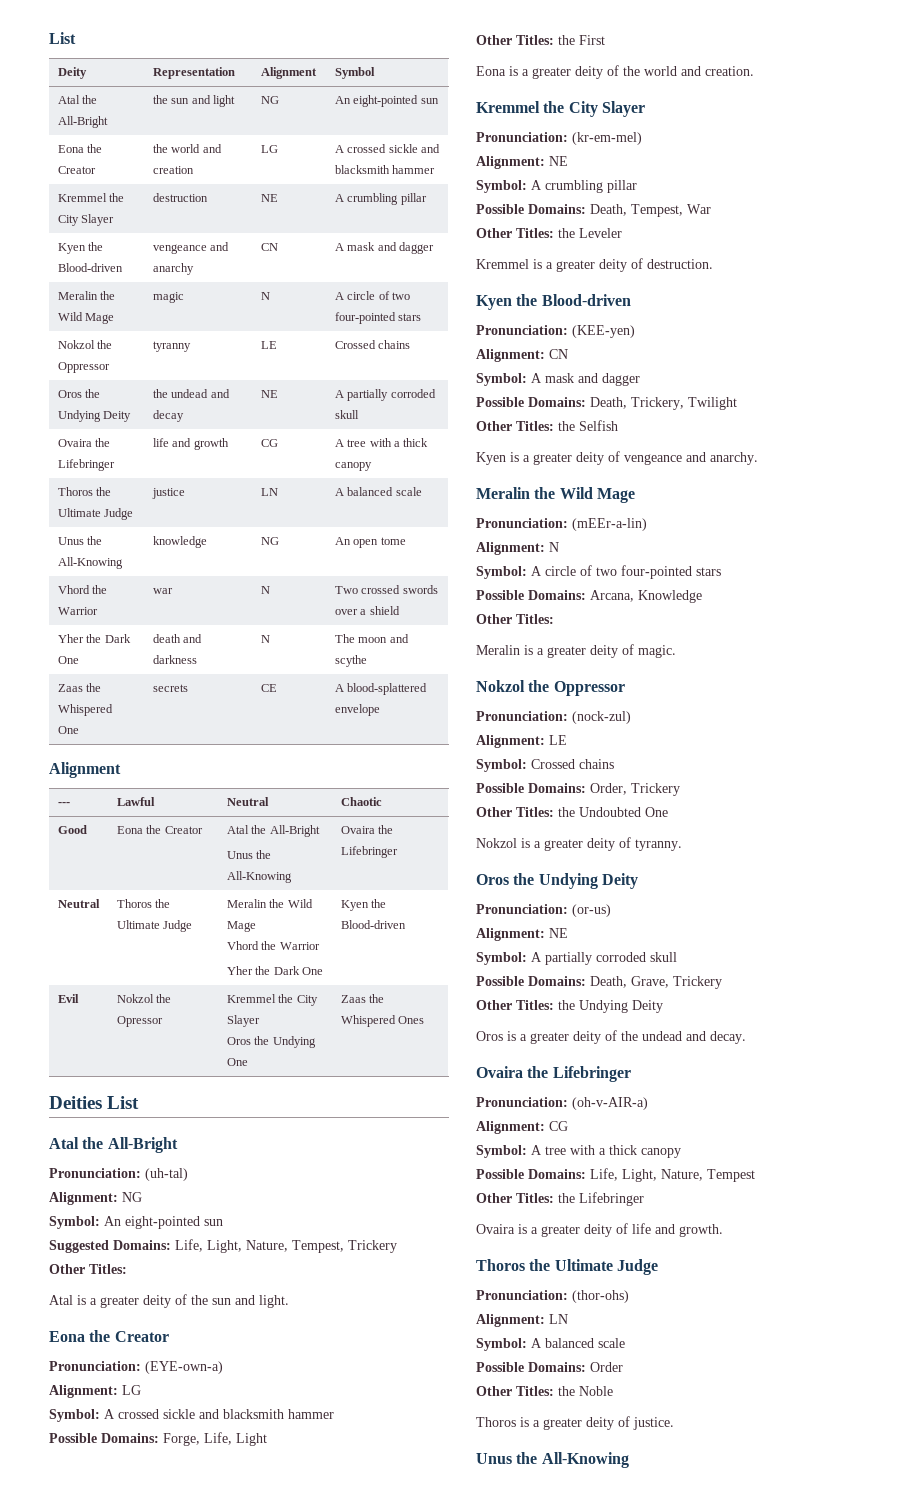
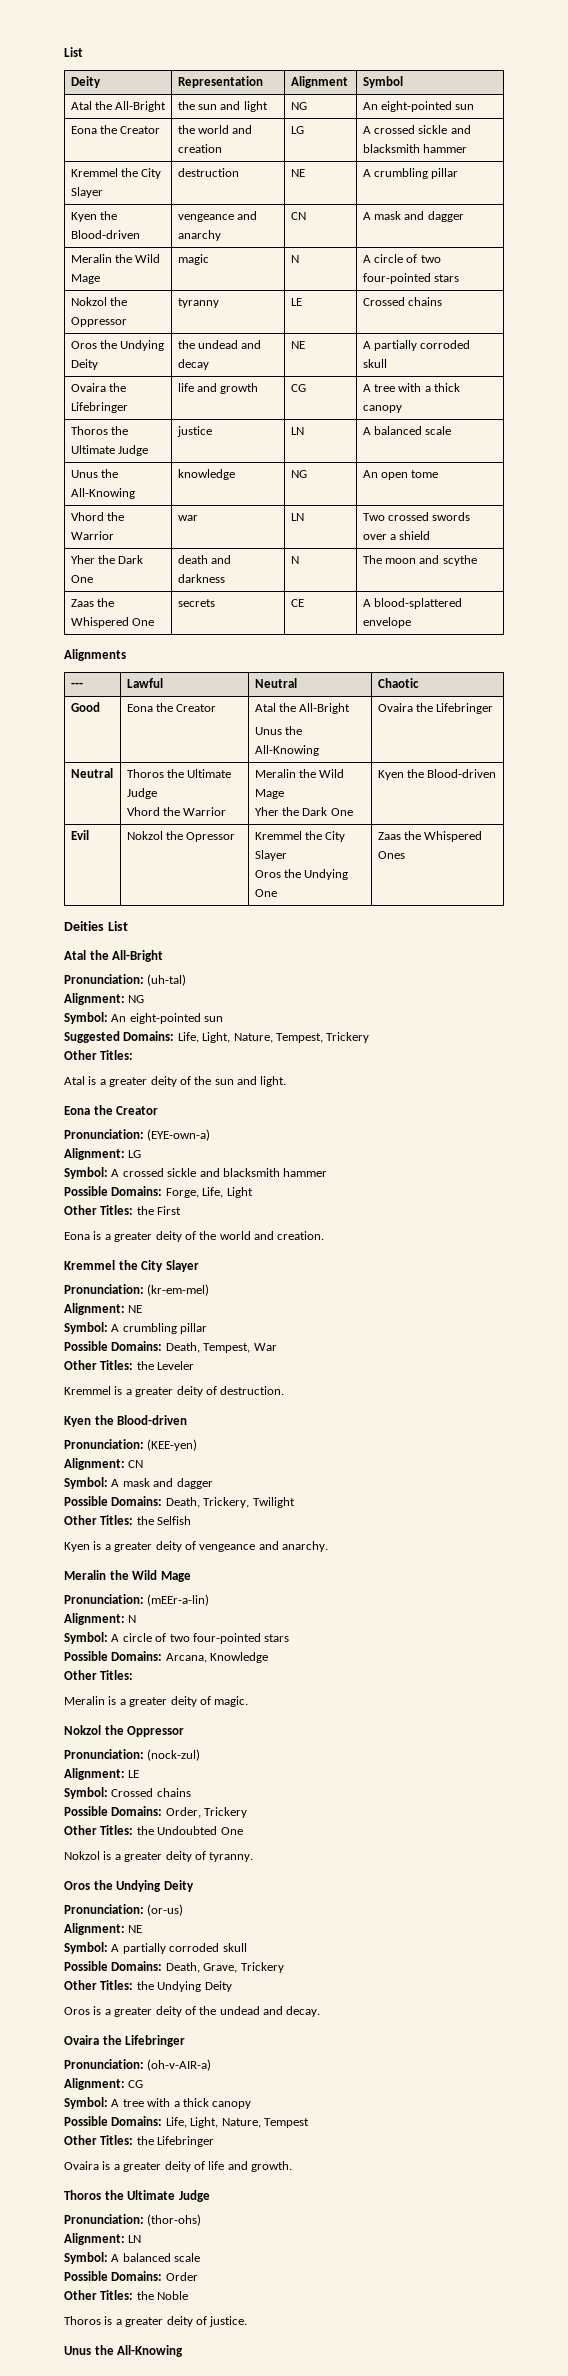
- Vhord the Warrior | war | N | Two crossed swords over a shield
+ Vhord the Warrior | war | LN | Two crossed swords over a shield
  Zaas the Whispered One | secrets | CE | A blood-splattered envelope
- Alignment
+ Alignments
- Neutral | Thoros the Ultimate Judge | Meralin the Wild Mage
- Vhord the Warrior
+ Neutral | Thoros the Ultimate Judge
+ Vhord the Warrior | Meralin the Wild Mage

